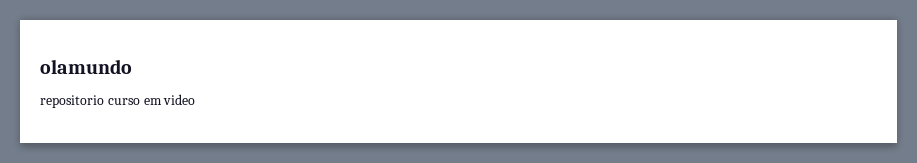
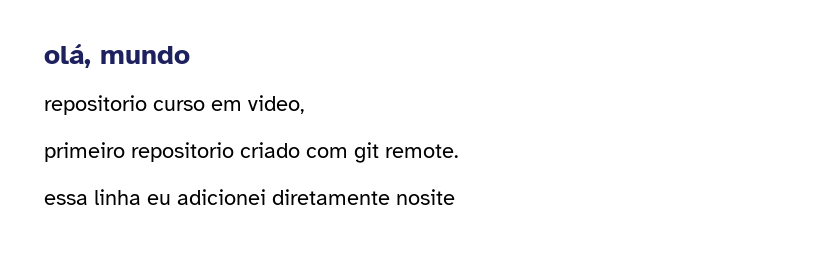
- olamundo
+ olá, mundo
- repositorio curso em video
+ repositorio curso em video,
+ primeiro repositorio criado com git remote.
+ essa linha eu adicionei diretamente nosite

